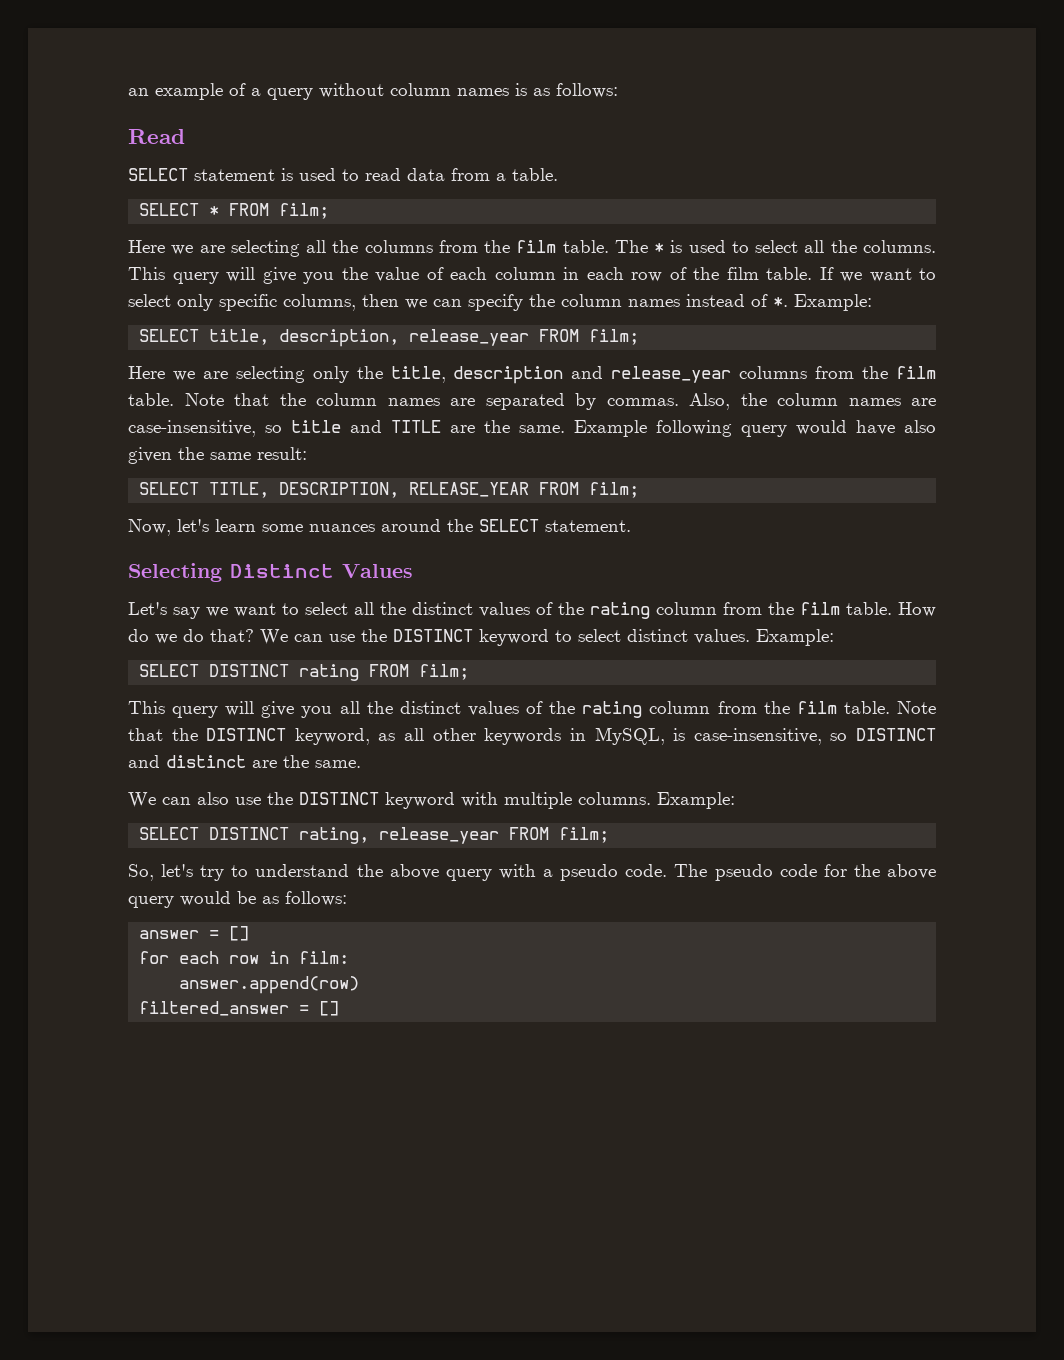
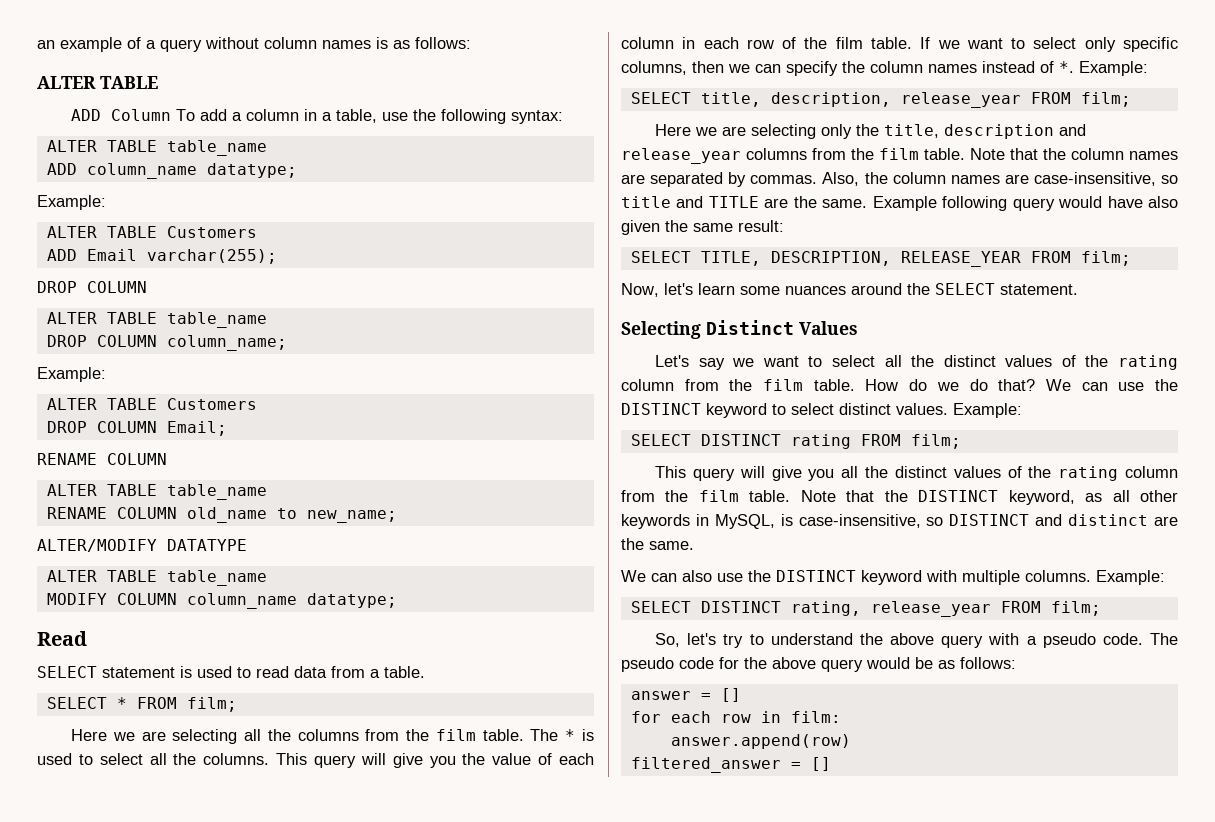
  an example of a query without column names is as follows:
+ ALTER TABLE
+ ADD Column To add a column in a table, use the following syntax:
+ ALTER TABLE table_name
+ ADD column_name datatype;
+ Example:
+ ALTER TABLE Customers
+ ADD Email varchar(255);
+ DROP COLUMN
+ ALTER TABLE table_name
+ DROP COLUMN column_name;
+ Example:
+ ALTER TABLE Customers
+ DROP COLUMN Email;
+ RENAME COLUMN
+ ALTER TABLE table_name
+ RENAME COLUMN old_name to new_name;
+ ALTER/MODIFY DATATYPE
+ ALTER TABLE table_name
+ MODIFY COLUMN column_name datatype;

